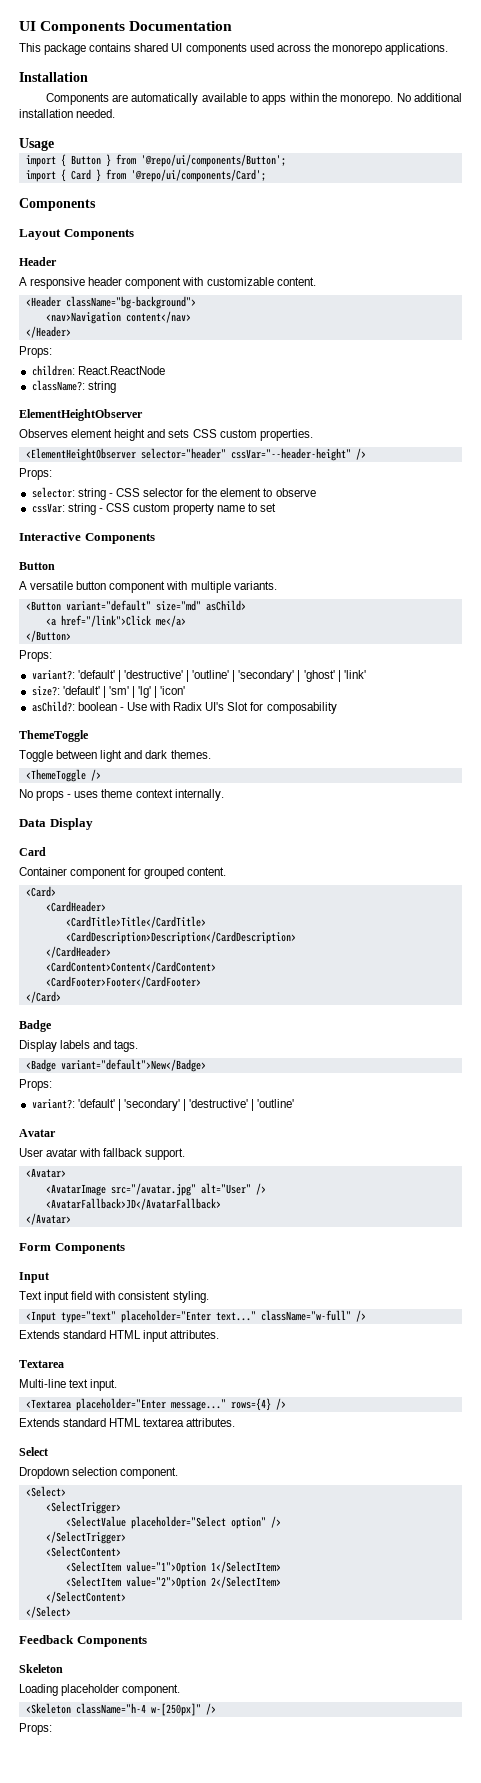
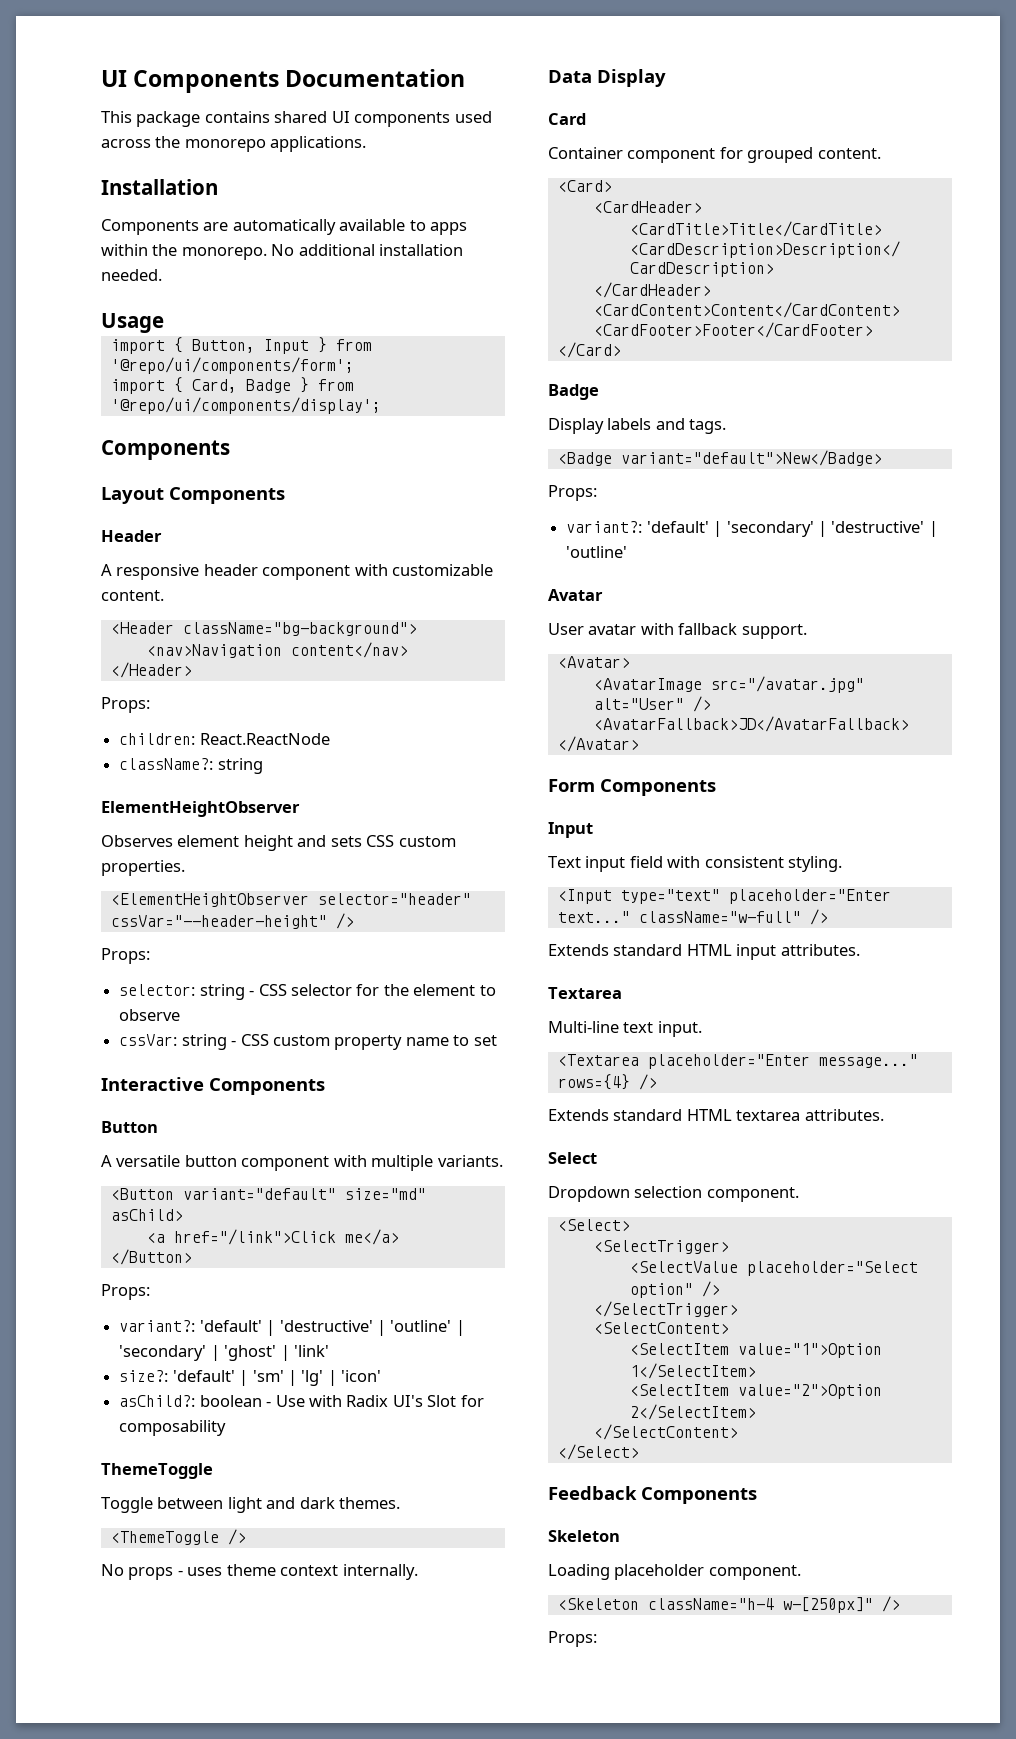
- import { Button } from '@repo/ui/components/Button';
- import { Card } from '@repo/ui/components/Card';
+ import { Button, Input } from '@repo/ui/components/form';
+ import { Card, Badge } from '@repo/ui/components/display';

